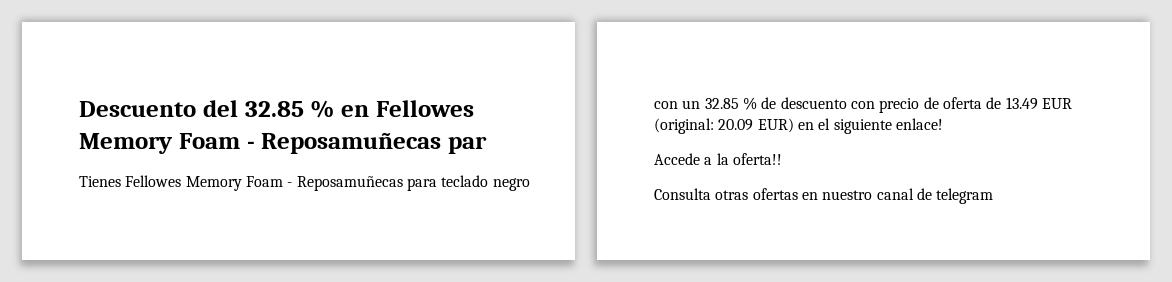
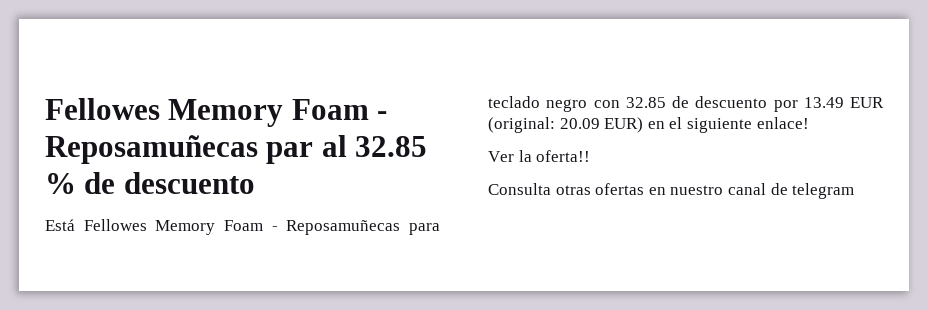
- Descuento del 32.85 % en Fellowes Memory Foam - Reposamuñecas par
- Tienes Fellowes Memory Foam - Reposamuñecas para teclado negro con un 32.85 % de descuento con precio de oferta de 13.49 EUR (original: 20.09 EUR) en el siguiente enlace!
+ Fellowes Memory Foam - Reposamuñecas par al 32.85 % de descuento
+ Está Fellowes Memory Foam - Reposamuñecas para teclado negro con 32.85 de descuento por 13.49 EUR (original: 20.09 EUR) en el siguiente enlace!
- Accede a la oferta!!
+ Ver la oferta!!

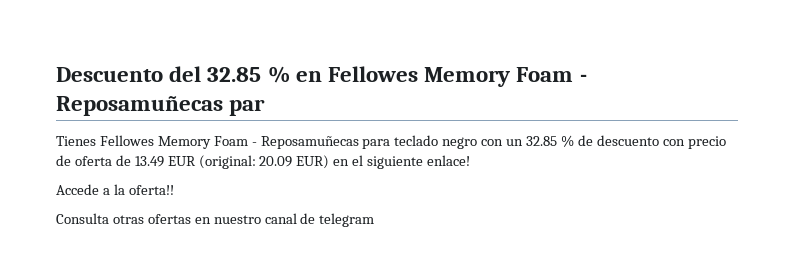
- Fellowes Memory Foam - Reposamuñecas par al 32.85 % de descuento
- Está Fellowes Memory Foam - Reposamuñecas para teclado negro con 32.85 de descuento por 13.49 EUR (original: 20.09 EUR) en el siguiente enlace!
+ Descuento del 32.85 % en Fellowes Memory Foam - Reposamuñecas par
+ Tienes Fellowes Memory Foam - Reposamuñecas para teclado negro con un 32.85 % de descuento con precio de oferta de 13.49 EUR (original: 20.09 EUR) en el siguiente enlace!
- Ver la oferta!!
+ Accede a la oferta!!

